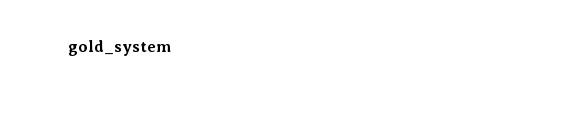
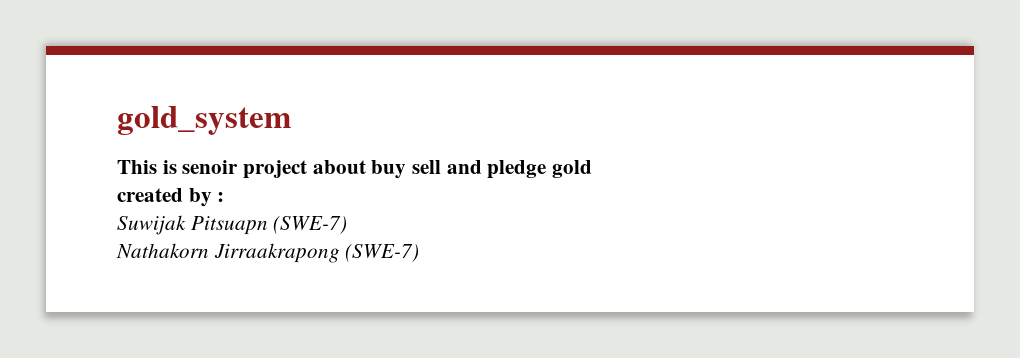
+ This is senoir project about buy sell and pledge gold
+ created by :
+ Suwijak Pitsuapn (SWE-7)
+ Nathakorn Jirraakrapong (SWE-7)

